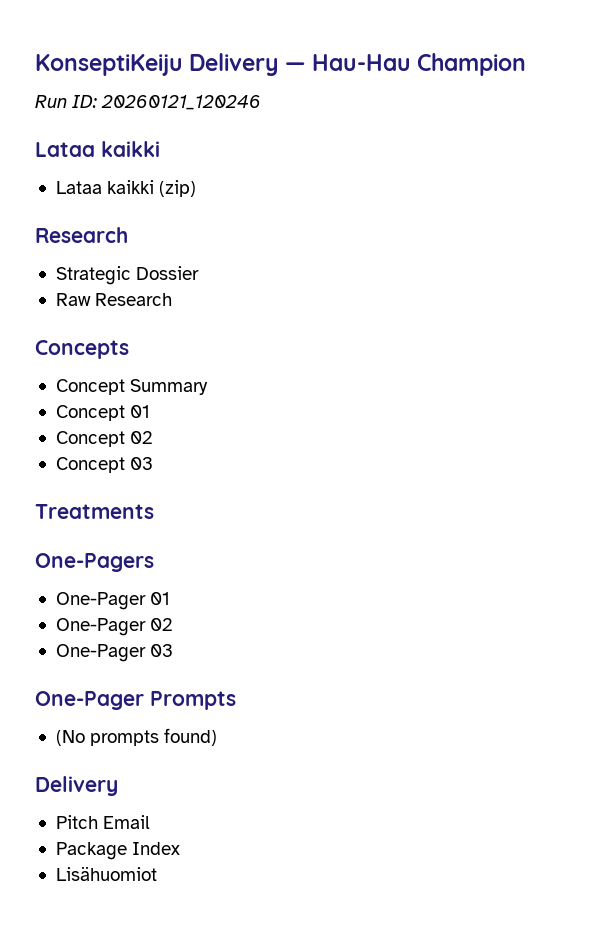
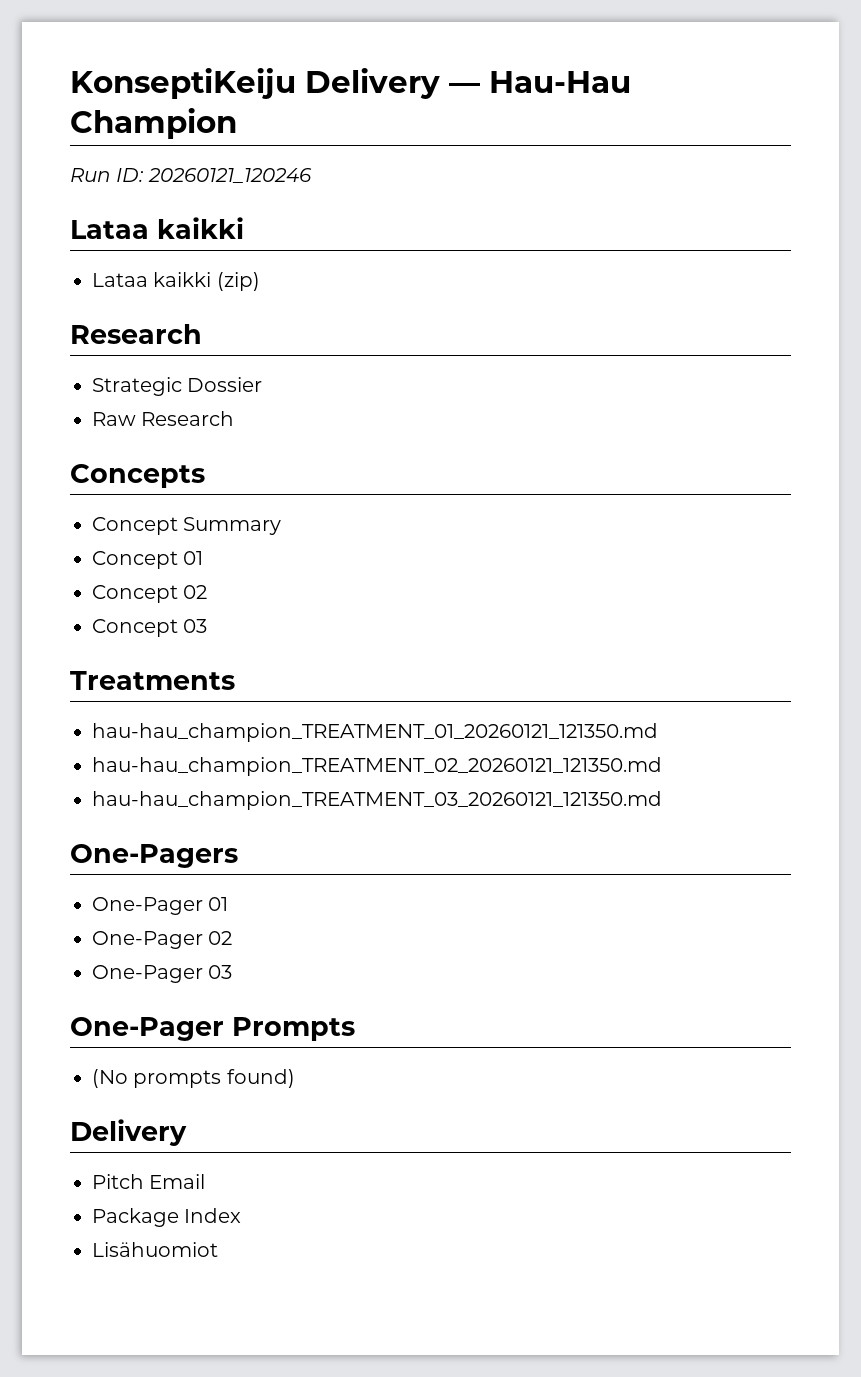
+ hau-hau_champion_TREATMENT_01_20260121_121350.md
+ hau-hau_champion_TREATMENT_02_20260121_121350.md
+ hau-hau_champion_TREATMENT_03_20260121_121350.md

